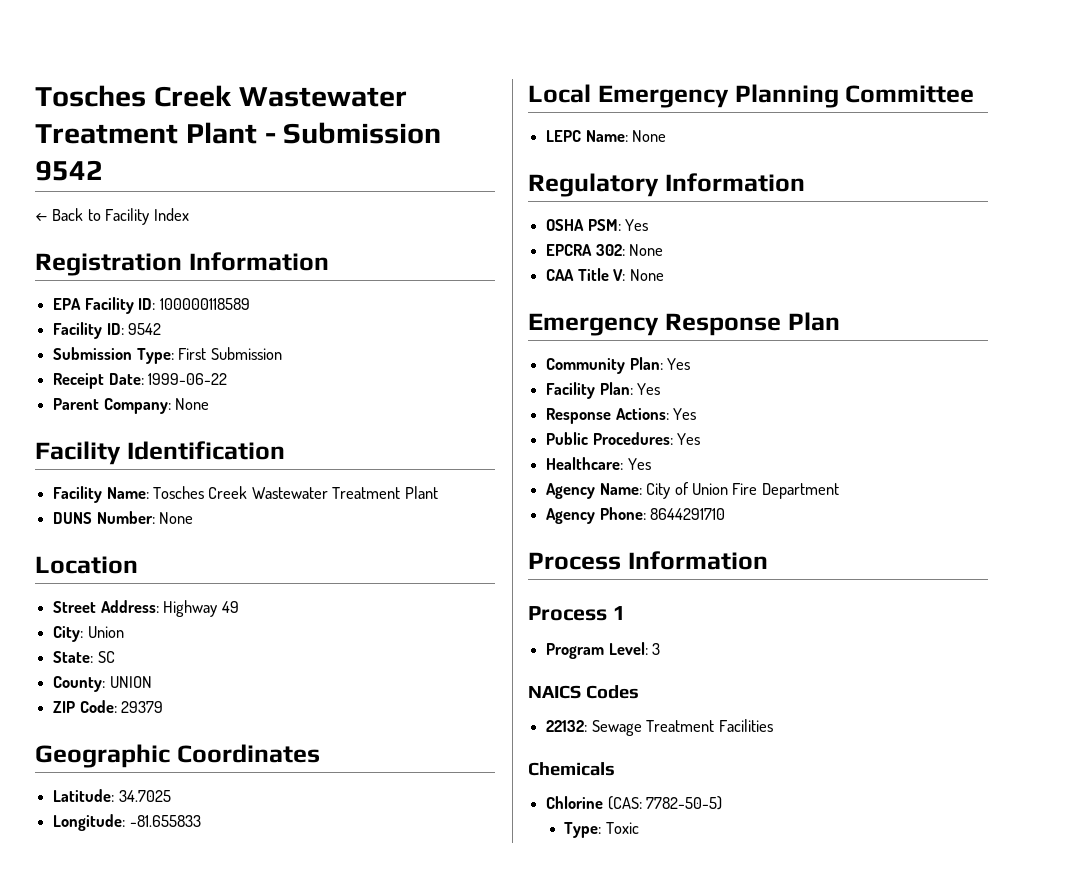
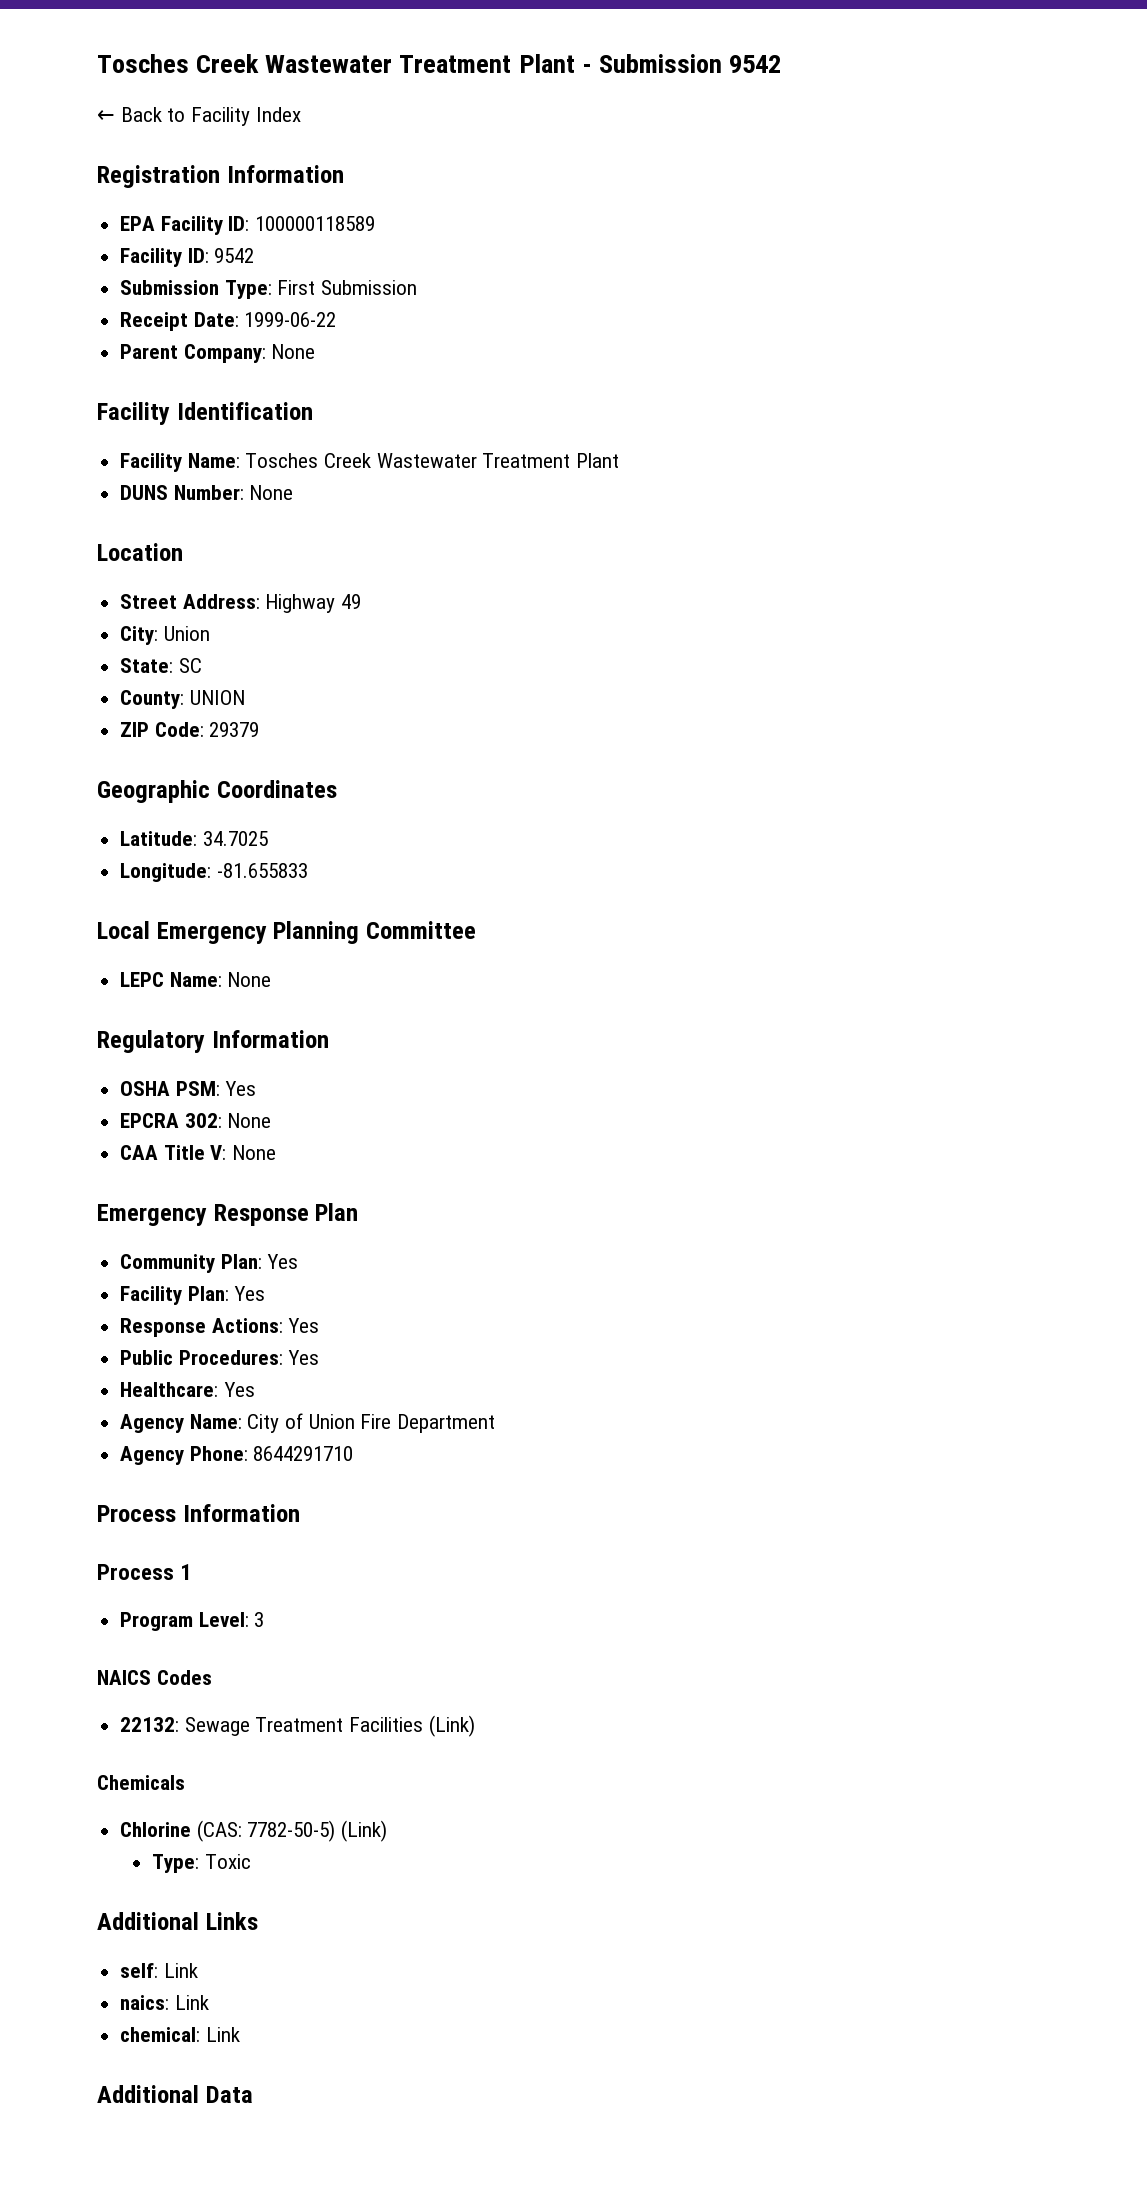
- 22132: Sewage Treatment Facilities
+ 22132: Sewage Treatment Facilities (Link)
- Chlorine (CAS: 7782-50-5)
+ Chlorine (CAS: 7782-50-5) (Link)
+ Additional Links
+ self: Link
+ naics: Link
+ chemical: Link
+ Additional Data

